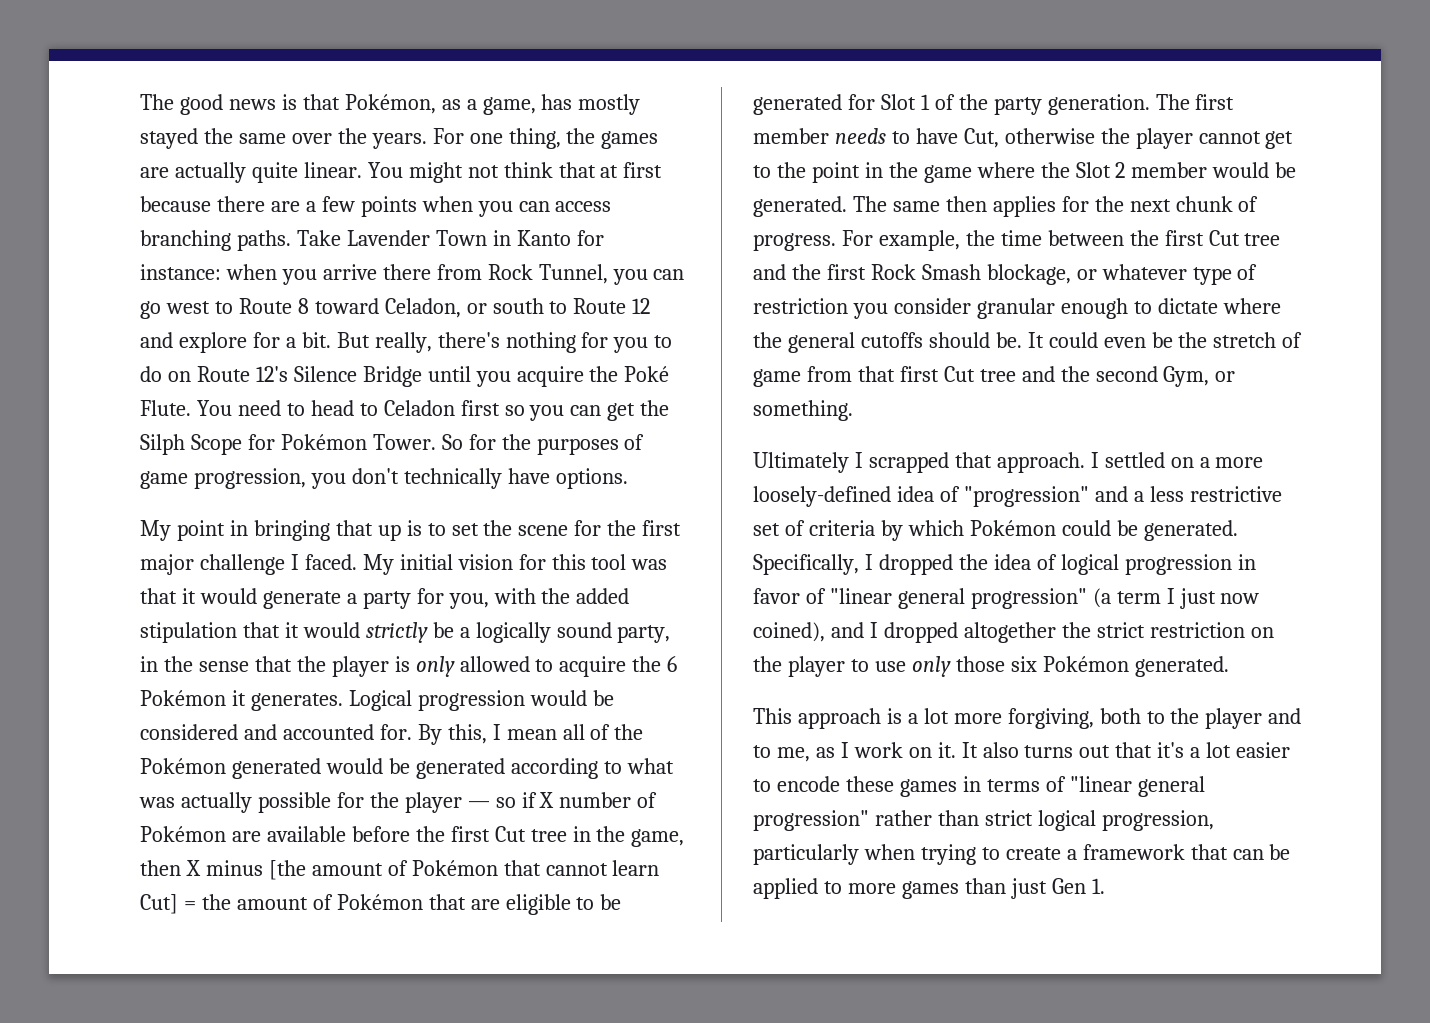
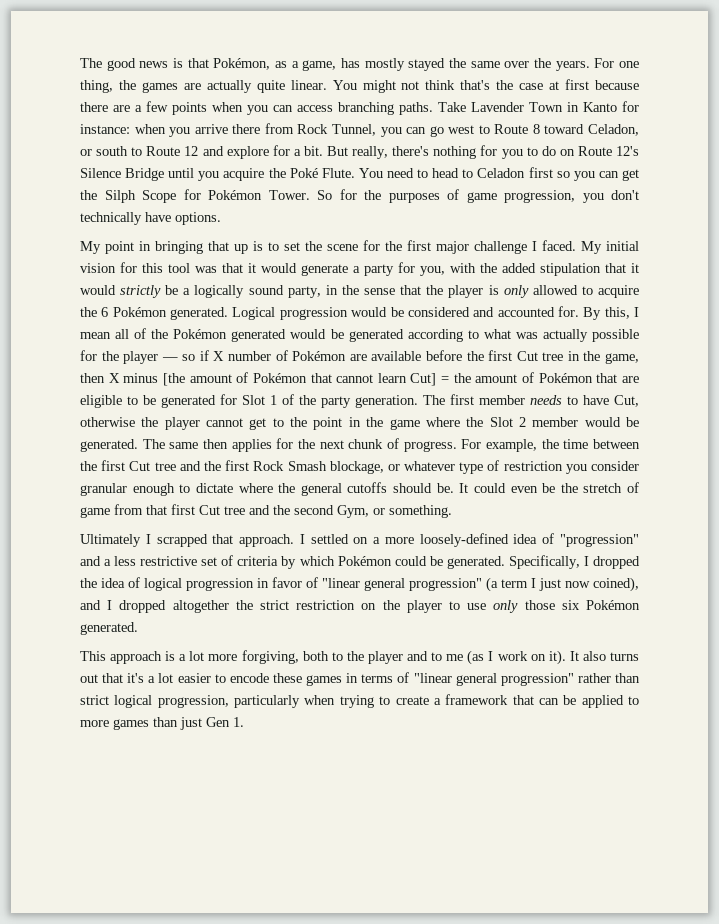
- You might not think that at first because there are a few points when you can access branching paths.
+ You might not think that's the case at first because there are a few points when you can access branching paths.
- My initial vision for this tool was that it would generate a party for you, with the added stipulation that it would strictly be a logically sound party, in the sense that the player is only allowed to acquire the 6 Pokémon it generates.
+ My initial vision for this tool was that it would generate a party for you, with the added stipulation that it would strictly be a logically sound party, in the sense that the player is only allowed to acquire the 6 Pokémon generated.
- This approach is a lot more forgiving, both to the player and to me, as I work on it.
+ This approach is a lot more forgiving, both to the player and to me (as I work on it).

